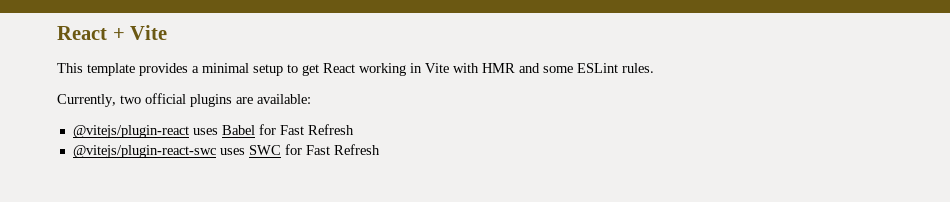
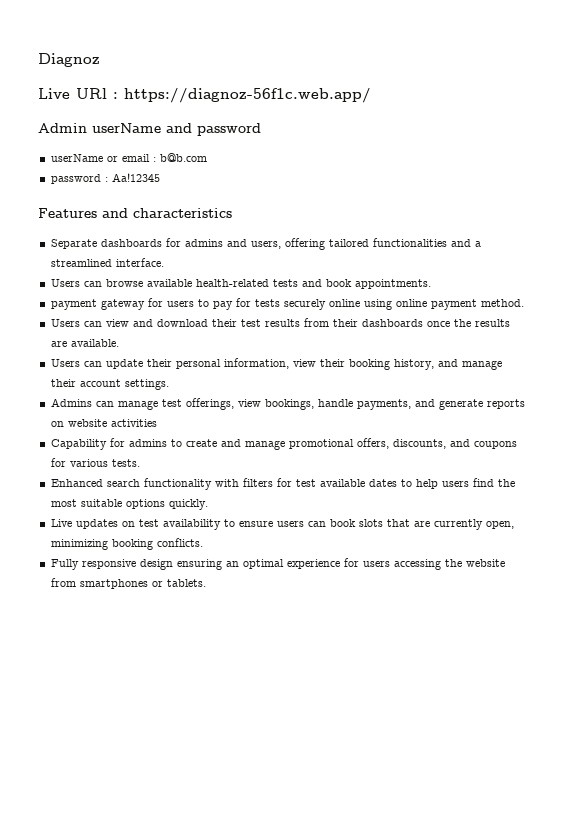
- React + Vite
- This template provides a minimal setup to get React working in Vite with HMR and some ESLint rules.
- Currently, two official plugins are available:
- @vitejs/plugin-react uses Babel for Fast Refresh
- @vitejs/plugin-react-swc uses SWC for Fast Refresh
+ Diagnoz
+ Live URl : https://diagnoz-56f1c.web.app/
+ Admin userName and password
+ userName or email : b@b.com
+ password : Aa!12345
+ Features and characteristics
+ Separate dashboards for admins and users, offering tailored functionalities and a streamlined interface.
+ Users can browse available health-related tests and book appointments.
+ payment gateway for users to pay for tests securely online using online payment method.
+ Users can view and download their test results from their dashboards once the results are available.
+ Users can update their personal information, view their booking history, and manage their account settings.
+ Admins can manage test offerings, view bookings, handle payments, and generate reports on website activities
+ Capability for admins to create and manage promotional offers, discounts, and coupons for various tests.
+ Enhanced search functionality with filters for test available dates to help users find the most suitable options quickly.
+ Live updates on test availability to ensure users can book slots that are currently open, minimizing booking conflicts.
+ Fully responsive design ensuring an optimal experience for users accessing the website from smartphones or tablets.

